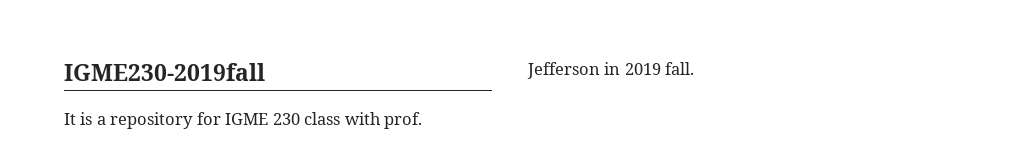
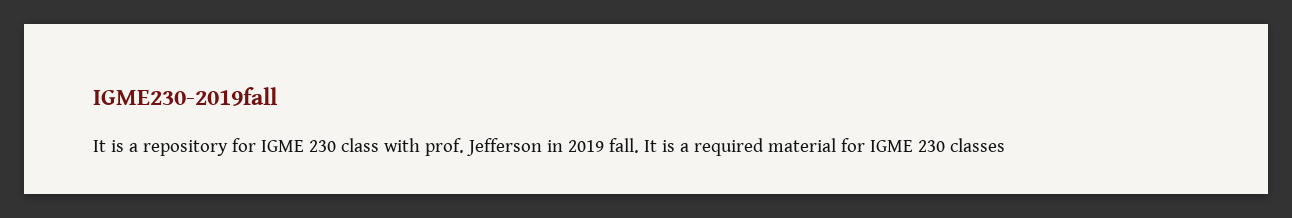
+ It is a required material for IGME 230 classes

